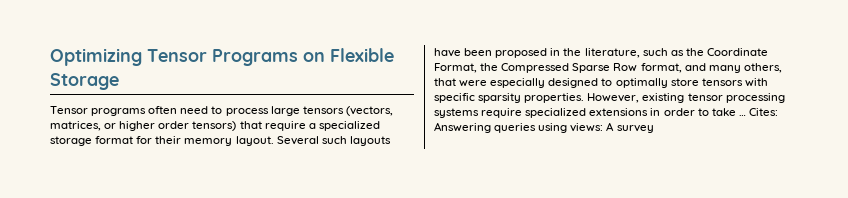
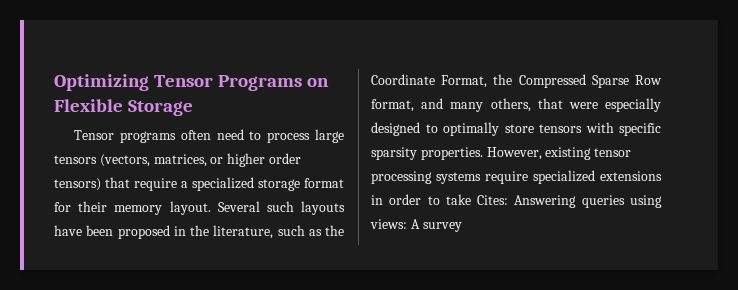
- However, existing tensor processing systems require specialized extensions in order to take … Cites: Answering queries using views: A survey
+ However, existing tensor processing systems require specialized extensions in order to take Cites: Answering queries using views: A survey

